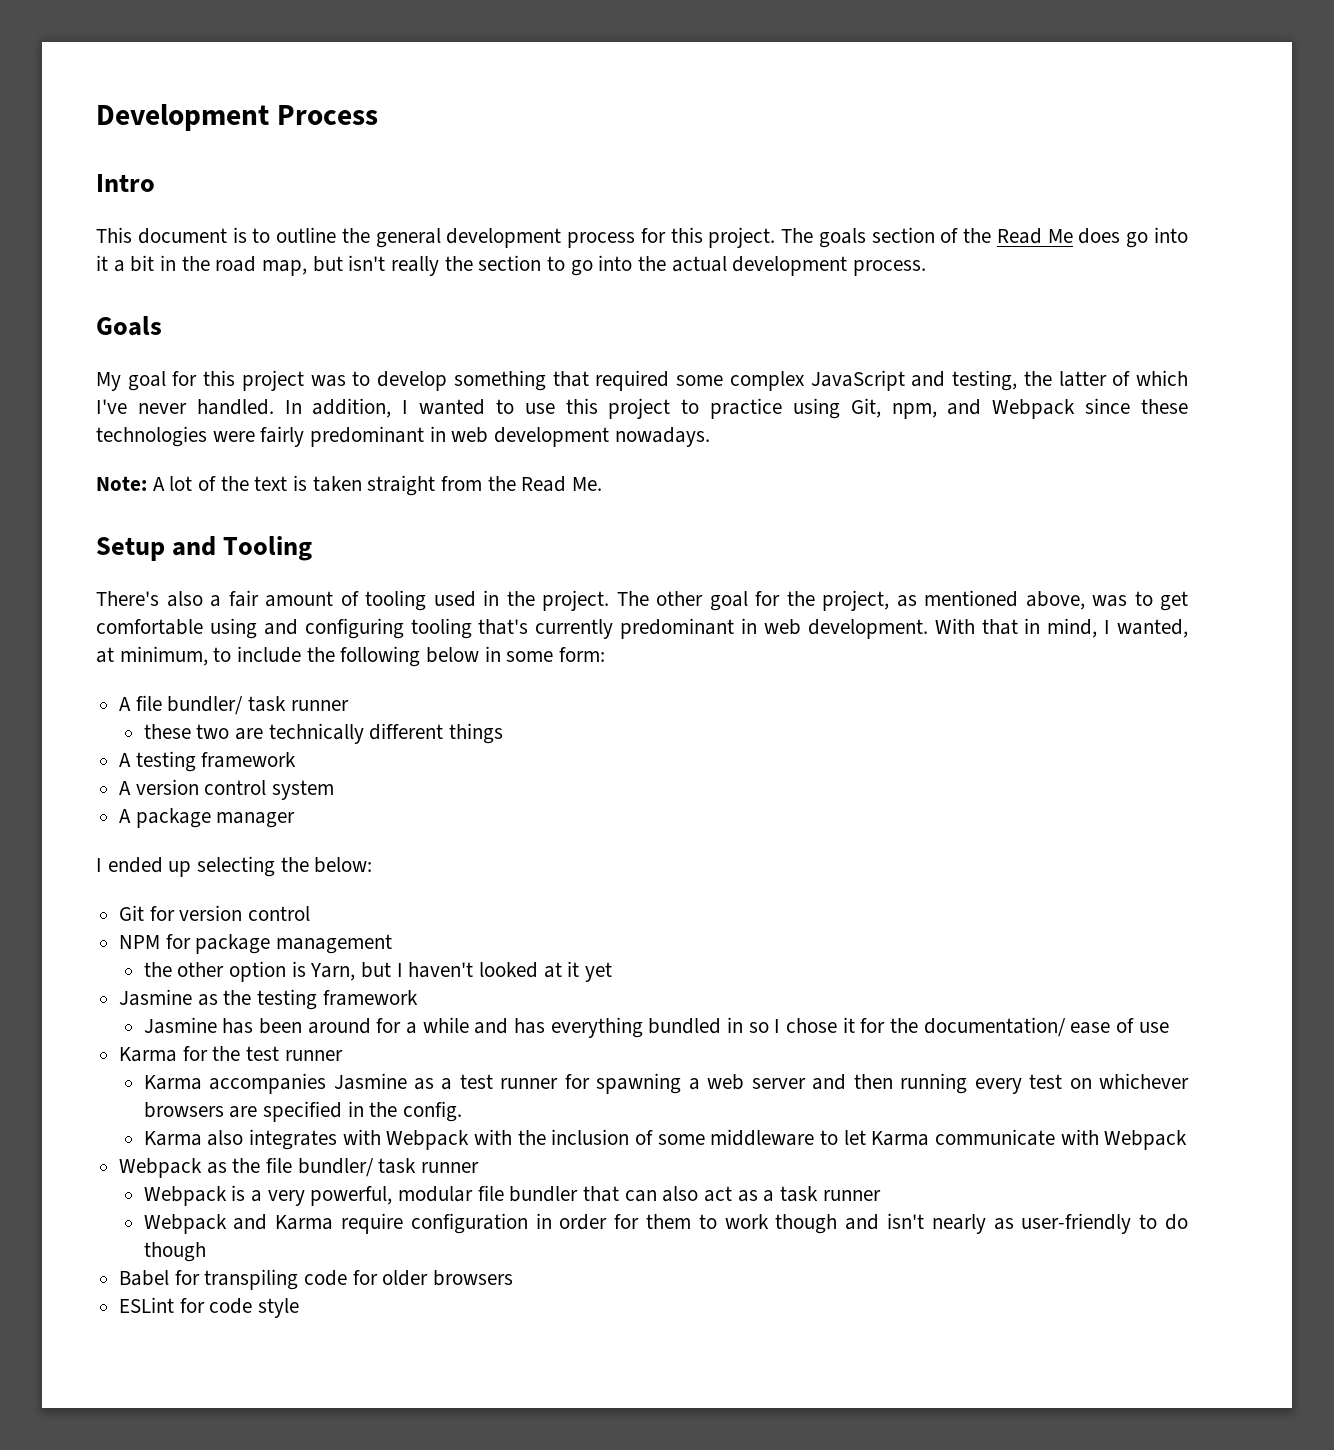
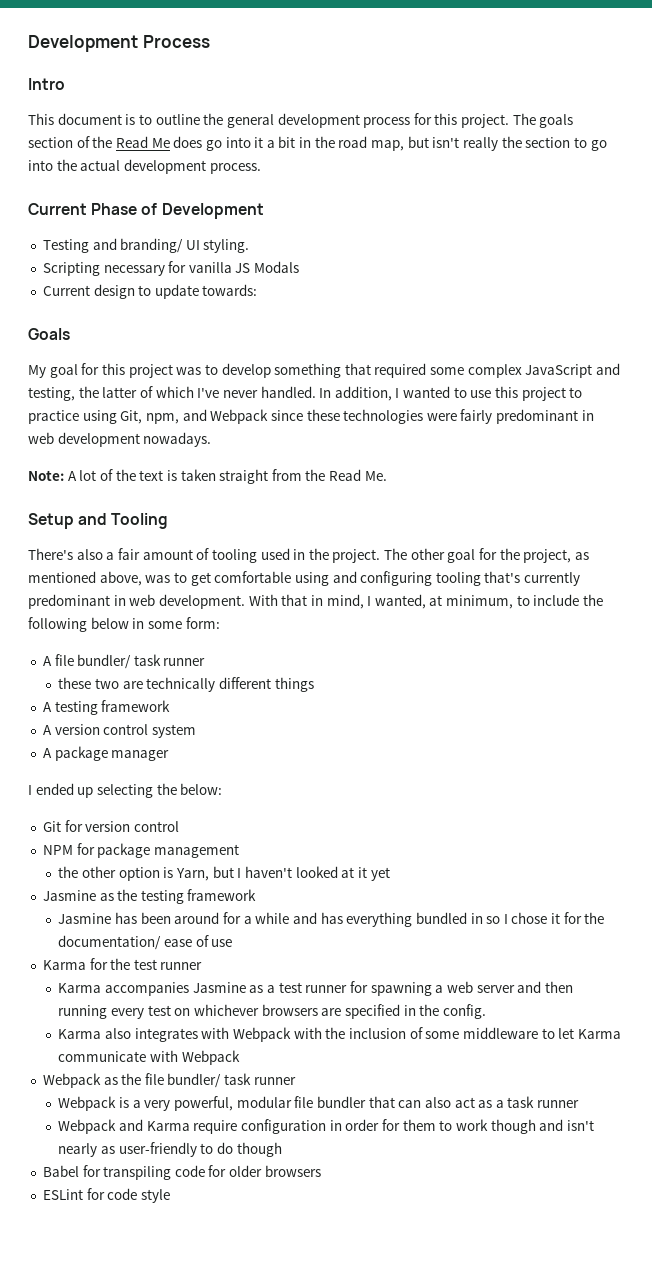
+ Current Phase of Development
+ Testing and branding/ UI styling.
+ Scripting necessary for vanilla JS Modals
+ Current design to update towards:

